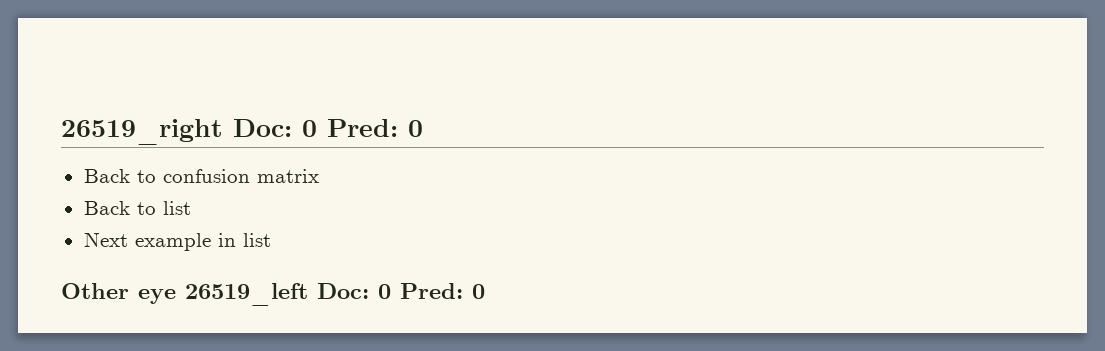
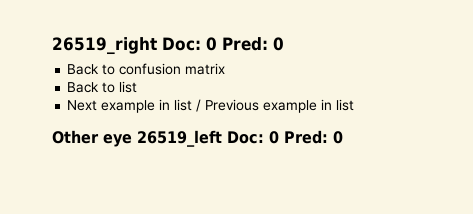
- Next example in list
+ Next example in list / Previous example in list

